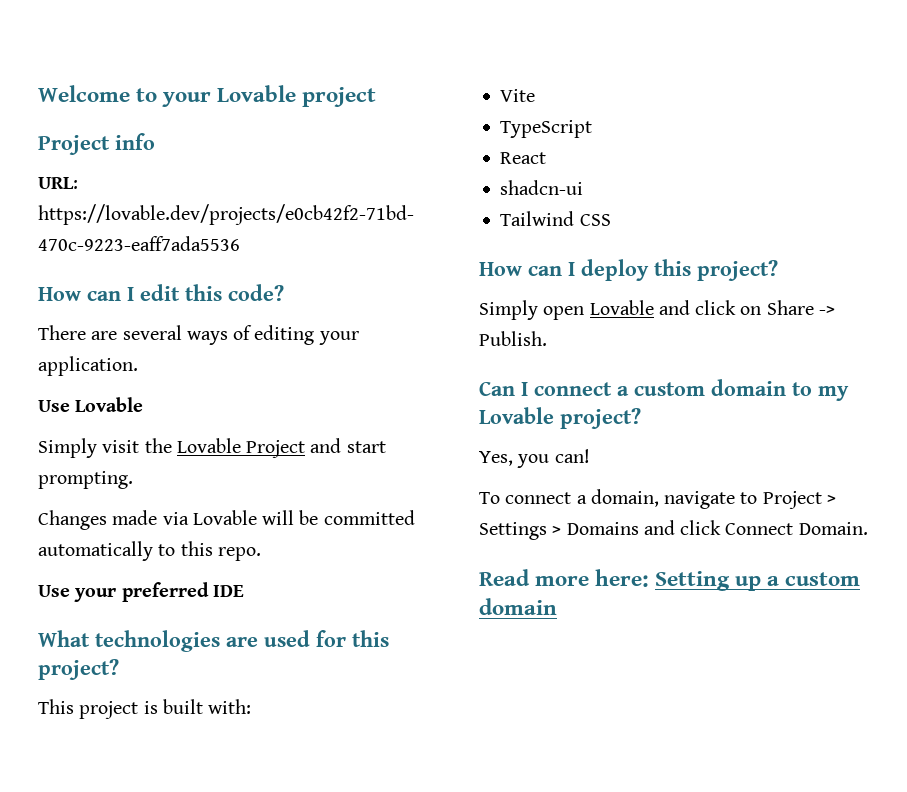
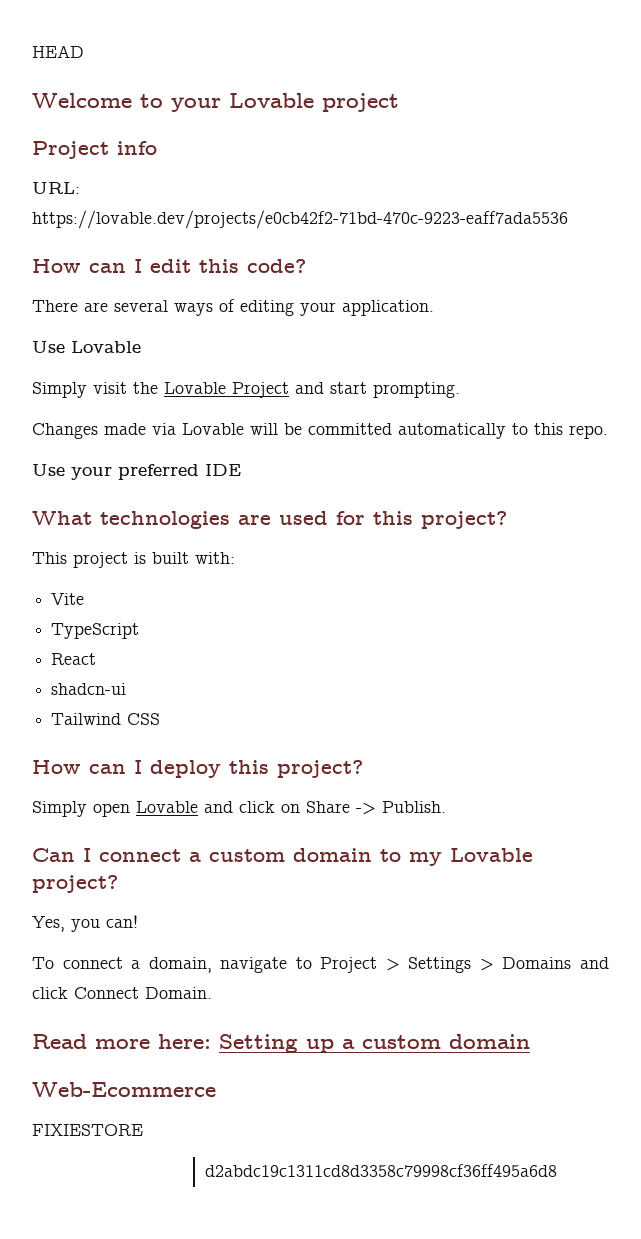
+ HEAD
+ Web-Ecommerce
+ FIXIESTORE
+ d2abdc19c1311cd8d3358c79998cf36ff495a6d8

